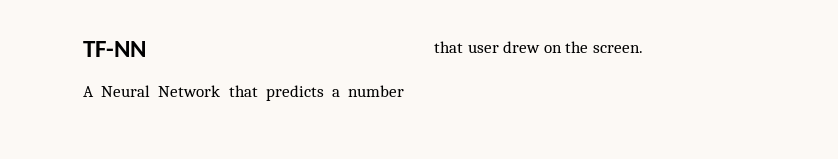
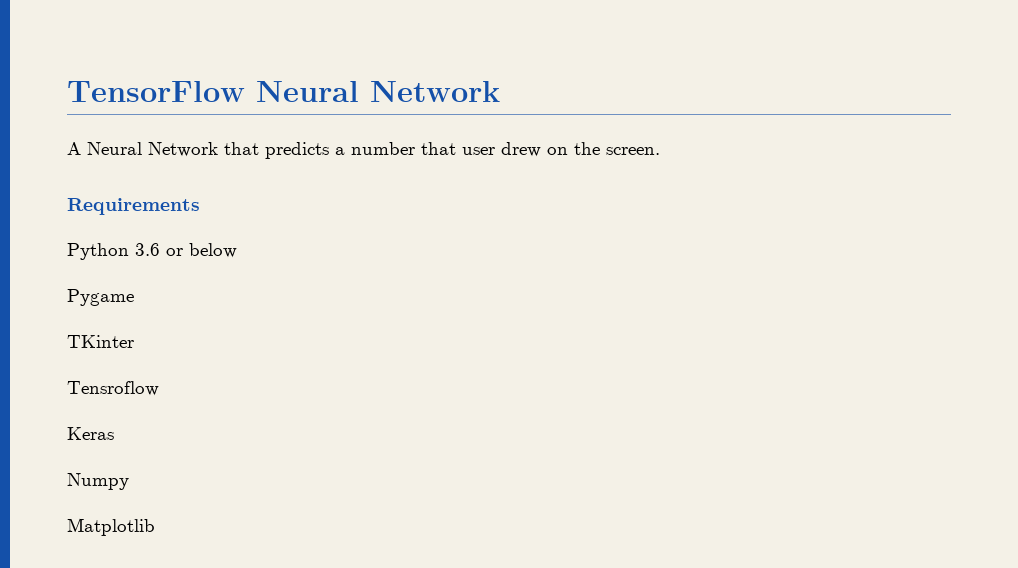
- TF-NN
+ TensorFlow Neural Network
+ Requirements
+ Python 3.6 or below
+ Pygame
+ TKinter
+ Tensroflow
+ Keras
+ Numpy
+ Matplotlib

